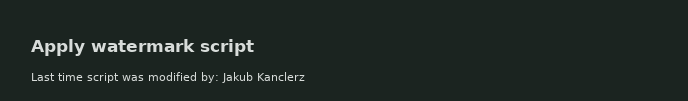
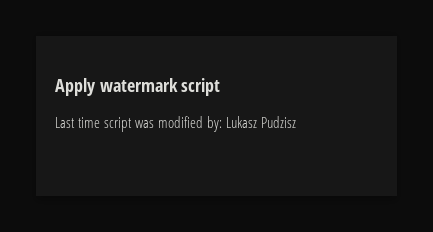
- Last time script was modified by: Jakub Kanclerz
+ Last time script was modified by: Lukasz Pudzisz

